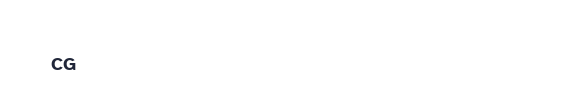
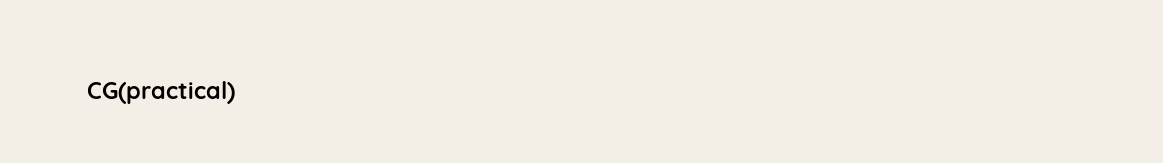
- CG
+ CG(practical)

